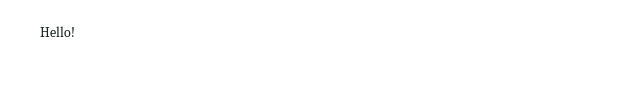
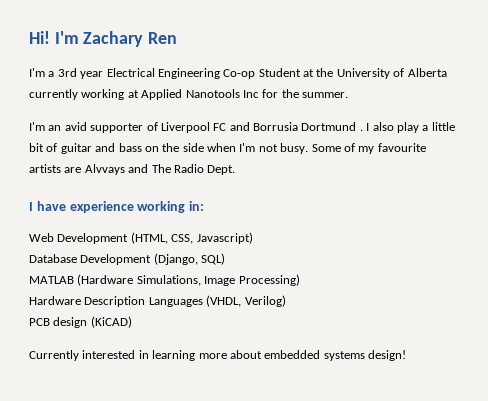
- Hello!
+ Hi! I'm Zachary Ren
+ I'm a 3rd year Electrical Engineering Co-op Student at the University of Alberta currently working at Applied Nanotools Inc for the summer.
+ I'm an avid supporter of Liverpool FC and Borrusia Dortmund . I also play a little bit of guitar and bass on the side when I'm not busy. Some of my favourite artists are Alvvays and The Radio Dept.
+ I have experience working in:
+ Web Development (HTML, CSS, Javascript)
+ Database Development (Django, SQL)
+ MATLAB (Hardware Simulations, Image Processing)
+ Hardware Description Languages (VHDL, Verilog)
+ PCB design (KiCAD)
+ Currently interested in learning more about embedded systems design!

